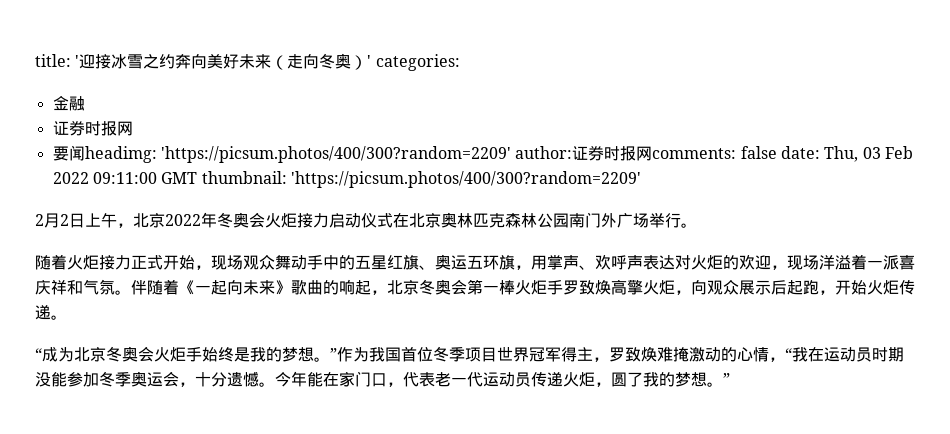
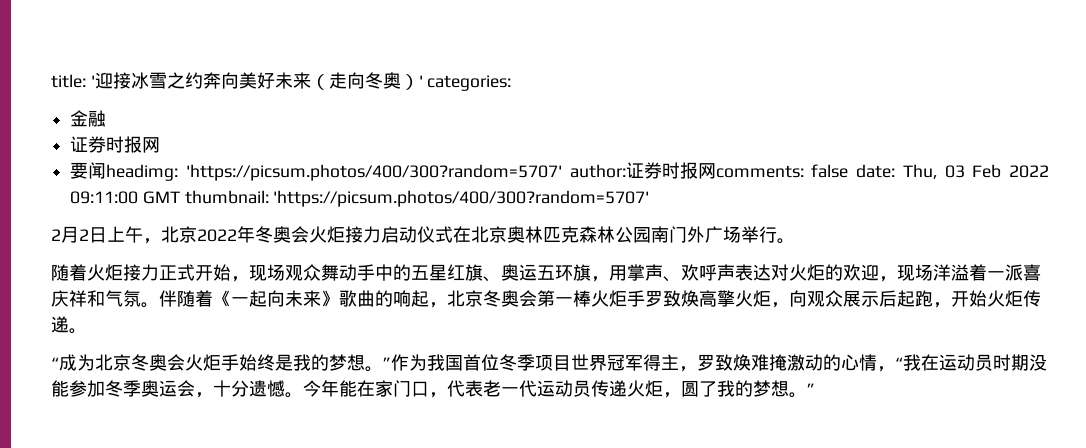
- 要闻headimg: 'https://picsum.photos/400/300?random=2209' author:证券时报网comments: false date: Thu, 03 Feb 2022 09:11:00 GMT thumbnail: 'https://picsum.photos/400/300?random=2209'
+ 要闻headimg: 'https://picsum.photos/400/300?random=5707' author:证券时报网comments: false date: Thu, 03 Feb 2022 09:11:00 GMT thumbnail: 'https://picsum.photos/400/300?random=5707'

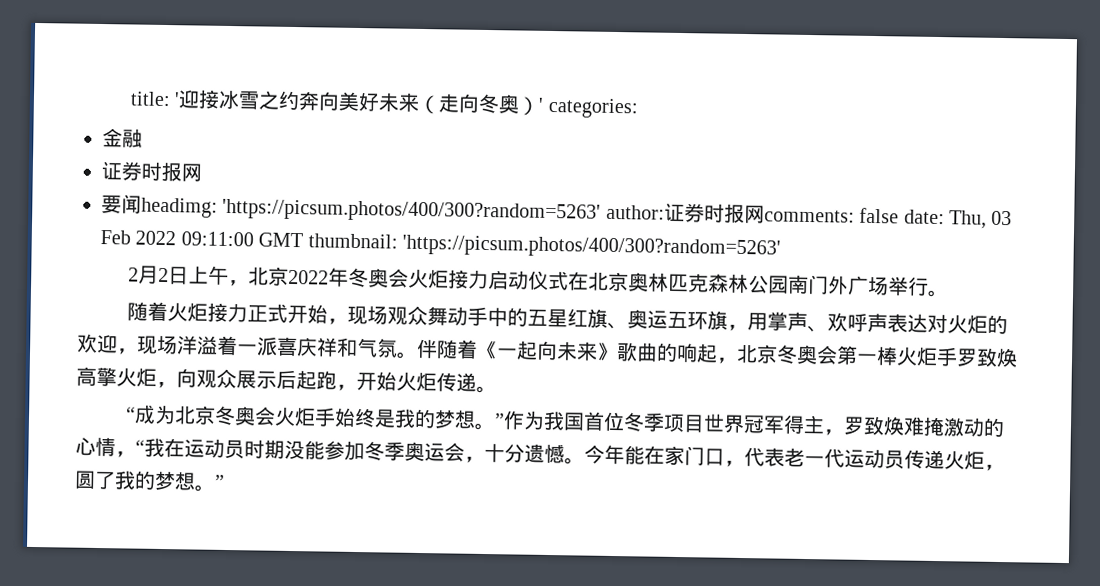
- 要闻headimg: 'https://picsum.photos/400/300?random=5707' author:证券时报网comments: false date: Thu, 03 Feb 2022 09:11:00 GMT thumbnail: 'https://picsum.photos/400/300?random=5707'
+ 要闻headimg: 'https://picsum.photos/400/300?random=5263' author:证券时报网comments: false date: Thu, 03 Feb 2022 09:11:00 GMT thumbnail: 'https://picsum.photos/400/300?random=5263'

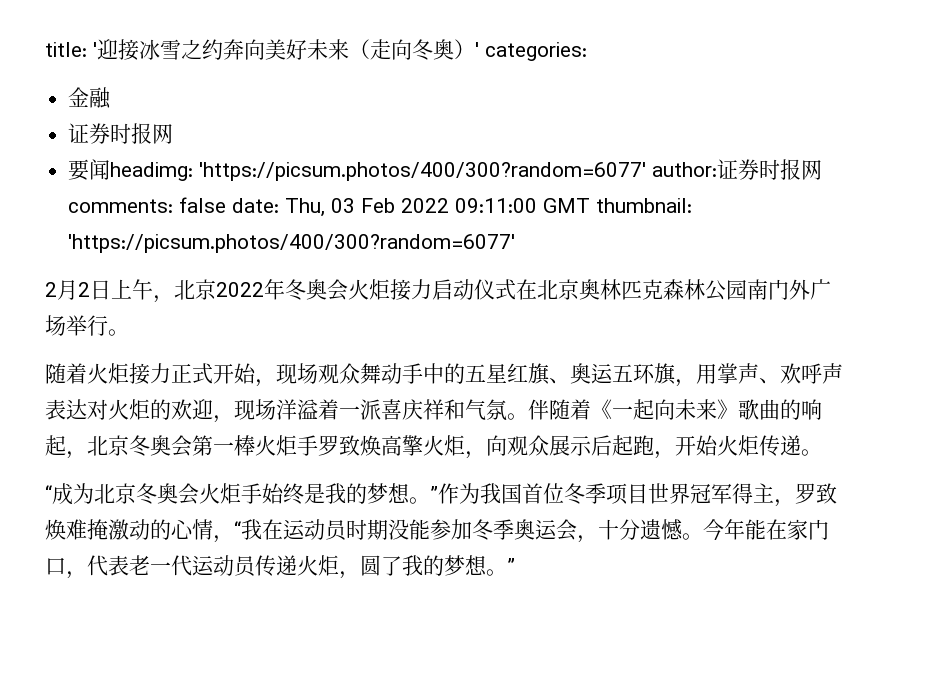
- 要闻headimg: 'https://picsum.photos/400/300?random=5263' author:证券时报网comments: false date: Thu, 03 Feb 2022 09:11:00 GMT thumbnail: 'https://picsum.photos/400/300?random=5263'
+ 要闻headimg: 'https://picsum.photos/400/300?random=6077' author:证券时报网comments: false date: Thu, 03 Feb 2022 09:11:00 GMT thumbnail: 'https://picsum.photos/400/300?random=6077'

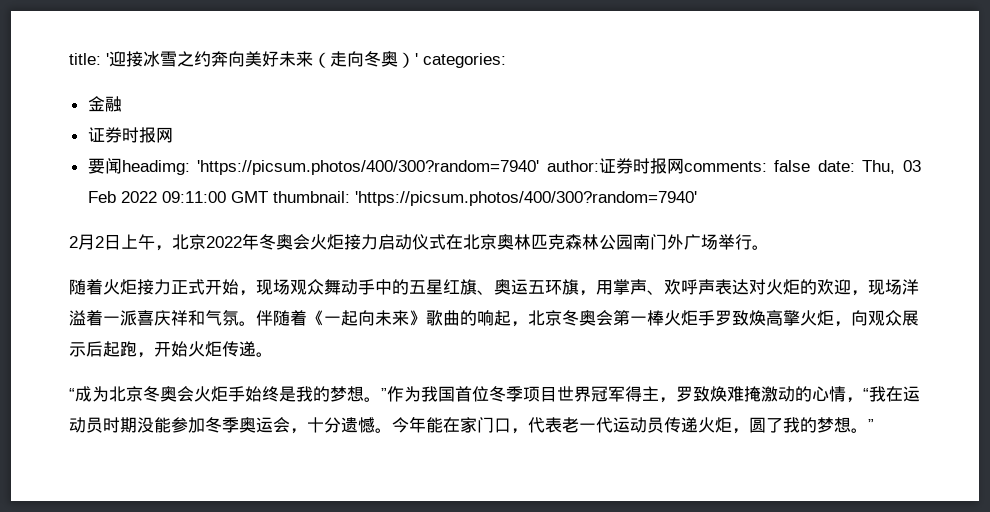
- 要闻headimg: 'https://picsum.photos/400/300?random=6077' author:证券时报网comments: false date: Thu, 03 Feb 2022 09:11:00 GMT thumbnail: 'https://picsum.photos/400/300?random=6077'
+ 要闻headimg: 'https://picsum.photos/400/300?random=7940' author:证券时报网comments: false date: Thu, 03 Feb 2022 09:11:00 GMT thumbnail: 'https://picsum.photos/400/300?random=7940'

